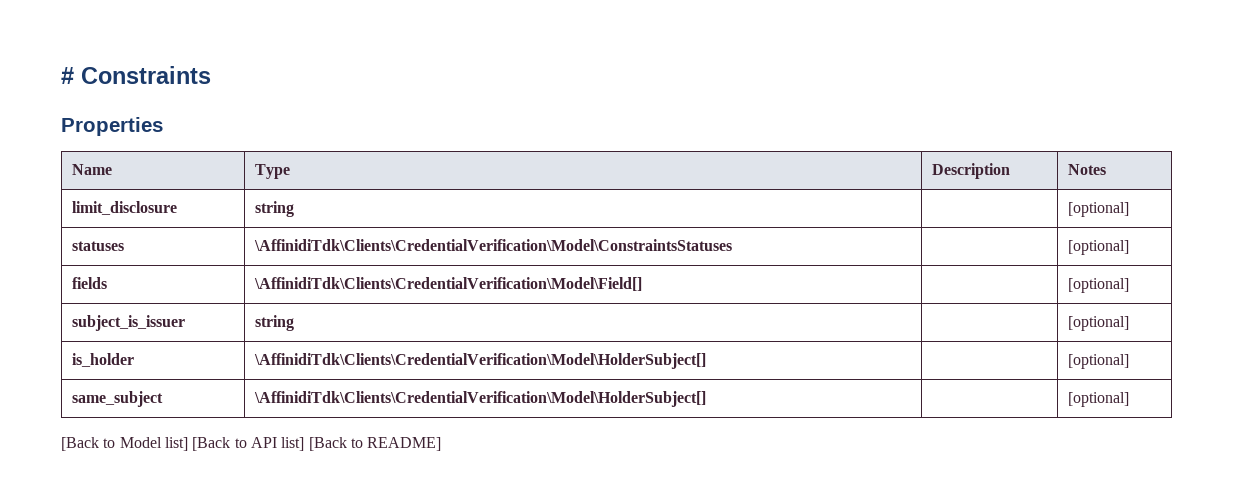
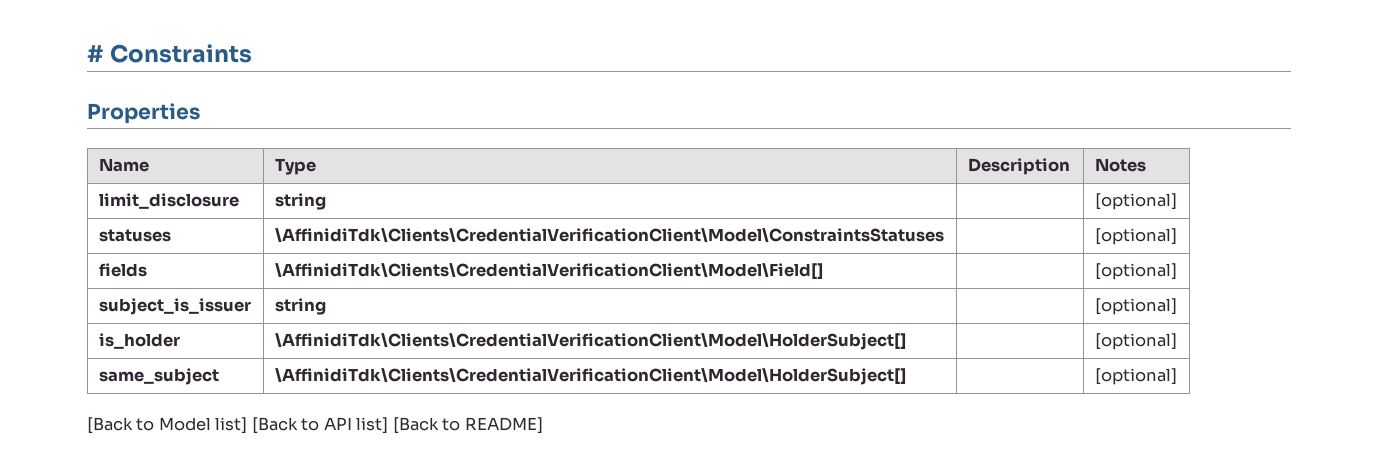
- statuses | \AffinidiTdk\Clients\CredentialVerification\Model\ConstraintsStatuses | | [optional]
+ statuses | \AffinidiTdk\Clients\CredentialVerificationClient\Model\ConstraintsStatuses | | [optional]
- fields | \AffinidiTdk\Clients\CredentialVerification\Model\Field[] | | [optional]
+ fields | \AffinidiTdk\Clients\CredentialVerificationClient\Model\Field[] | | [optional]
- is_holder | \AffinidiTdk\Clients\CredentialVerification\Model\HolderSubject[] | | [optional]
+ is_holder | \AffinidiTdk\Clients\CredentialVerificationClient\Model\HolderSubject[] | | [optional]
- same_subject | \AffinidiTdk\Clients\CredentialVerification\Model\HolderSubject[] | | [optional]
+ same_subject | \AffinidiTdk\Clients\CredentialVerificationClient\Model\HolderSubject[] | | [optional]

